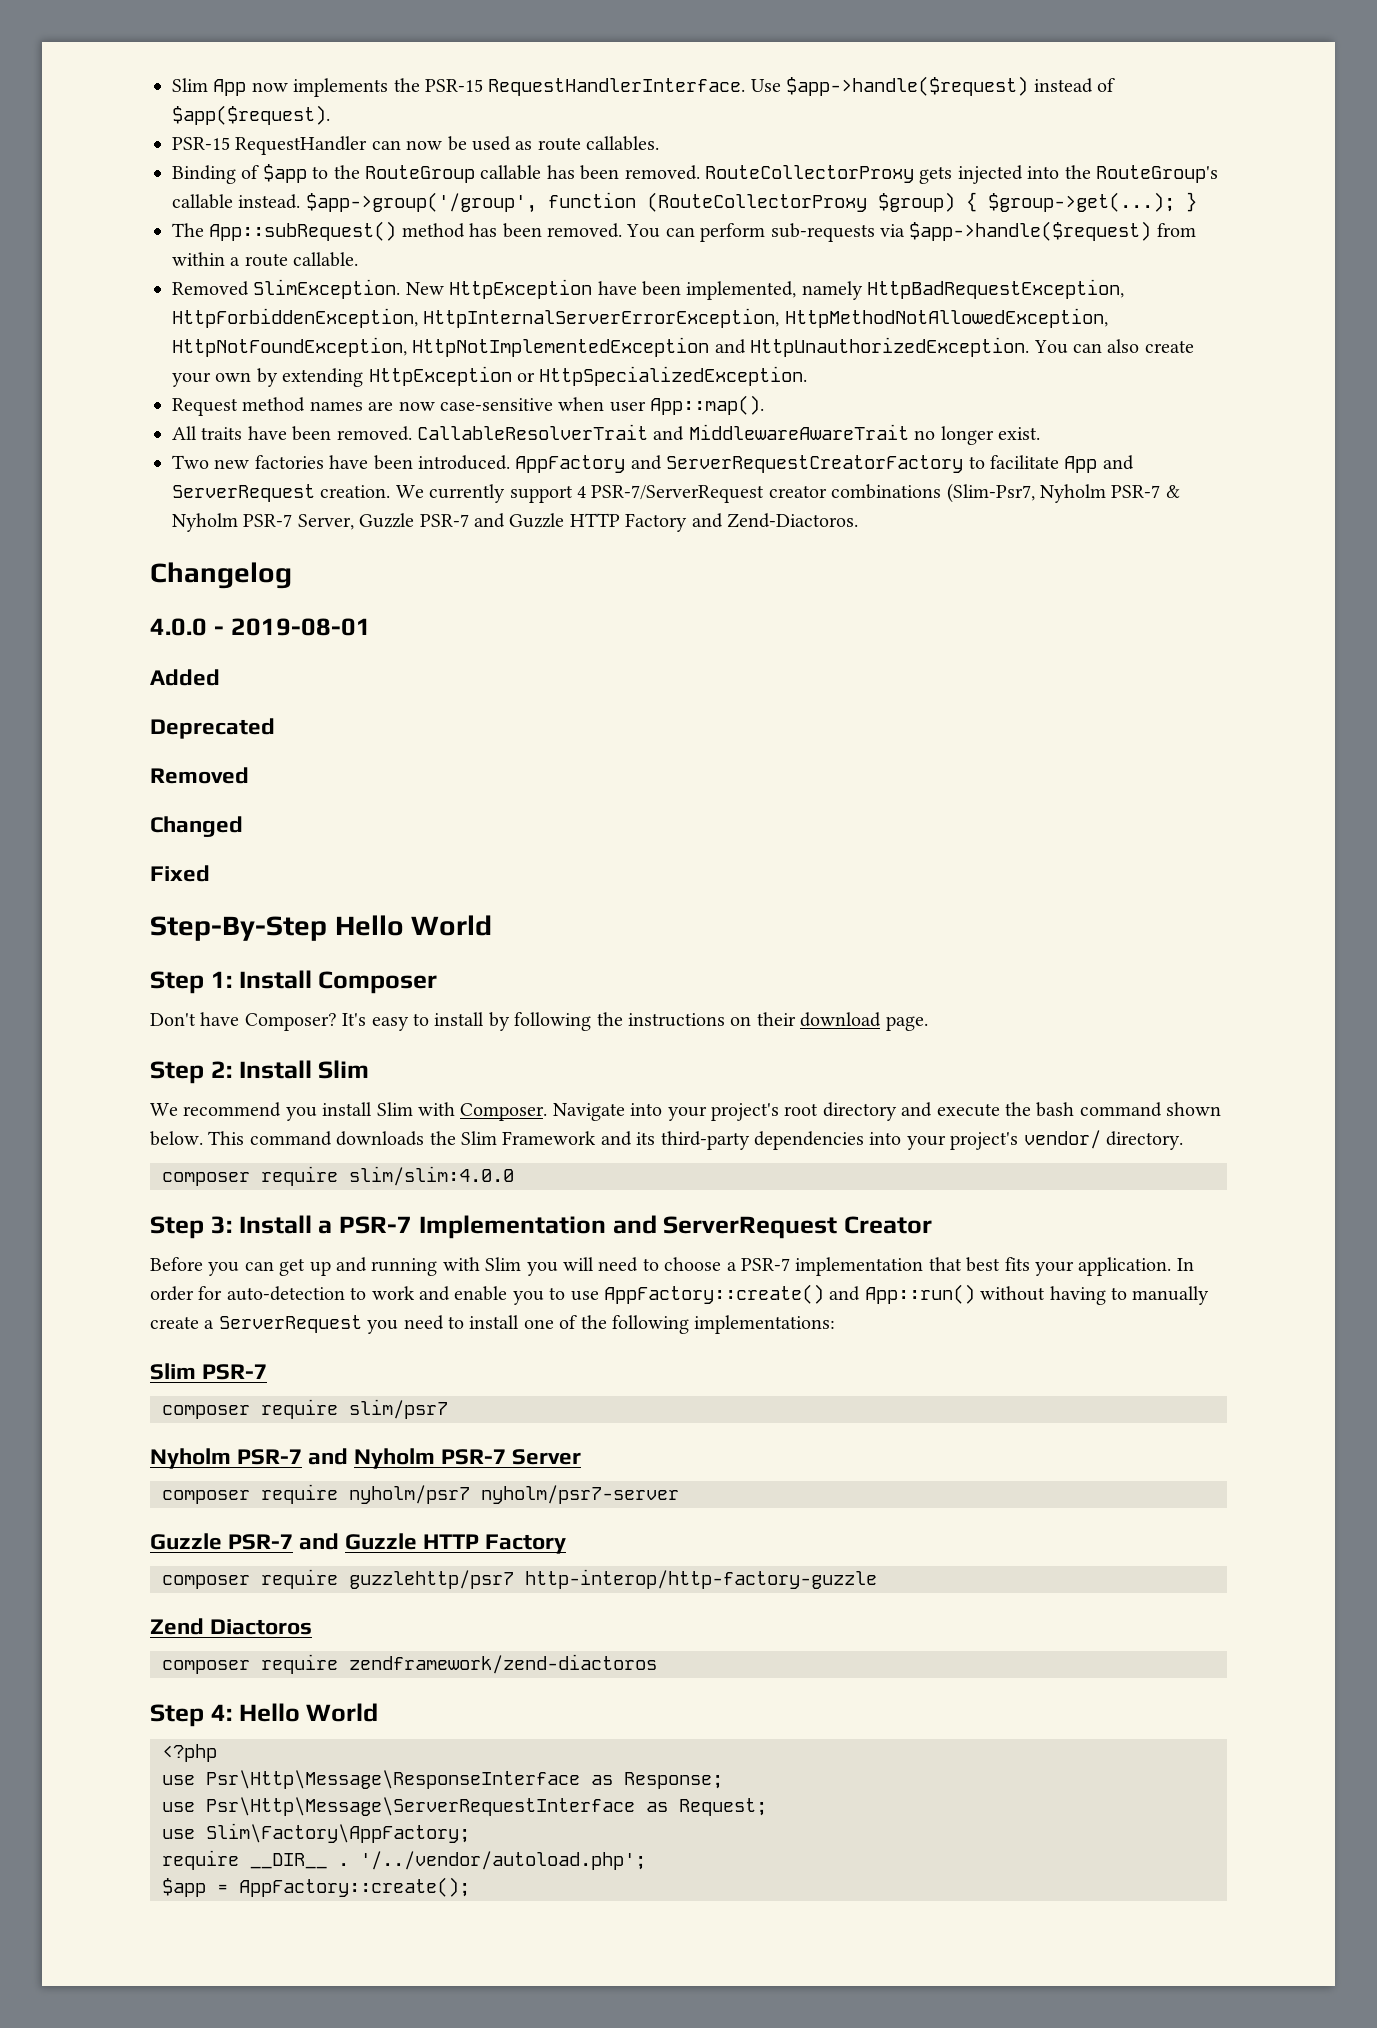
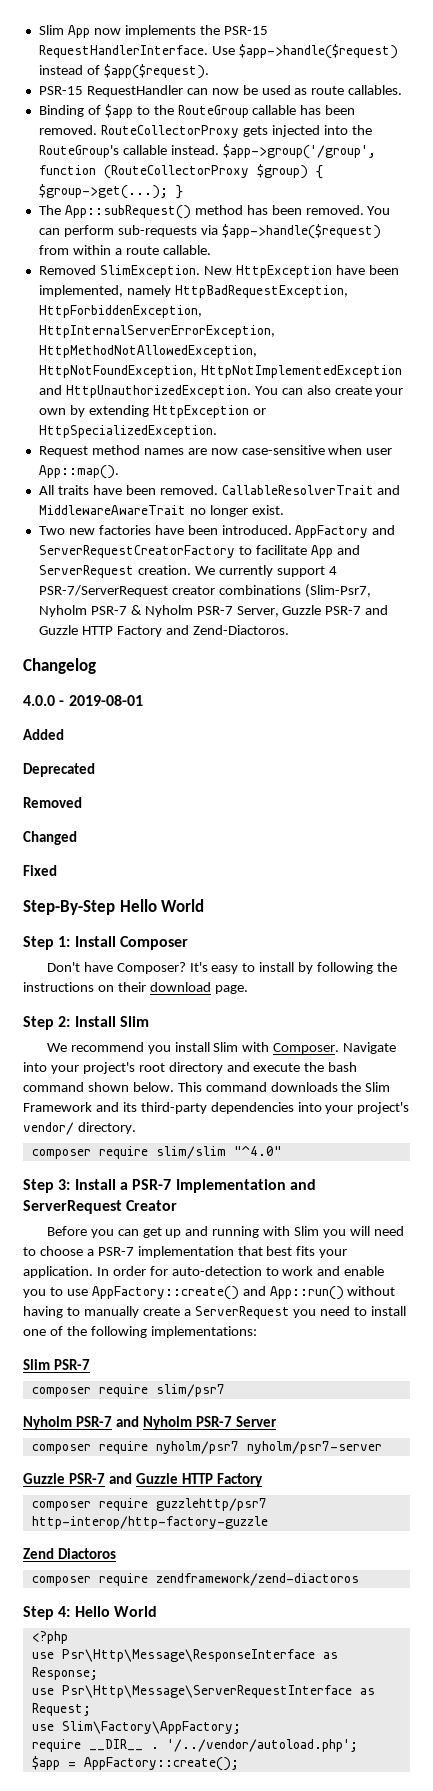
- composer require slim/slim:4.0.0
+ composer require slim/slim "^4.0"

